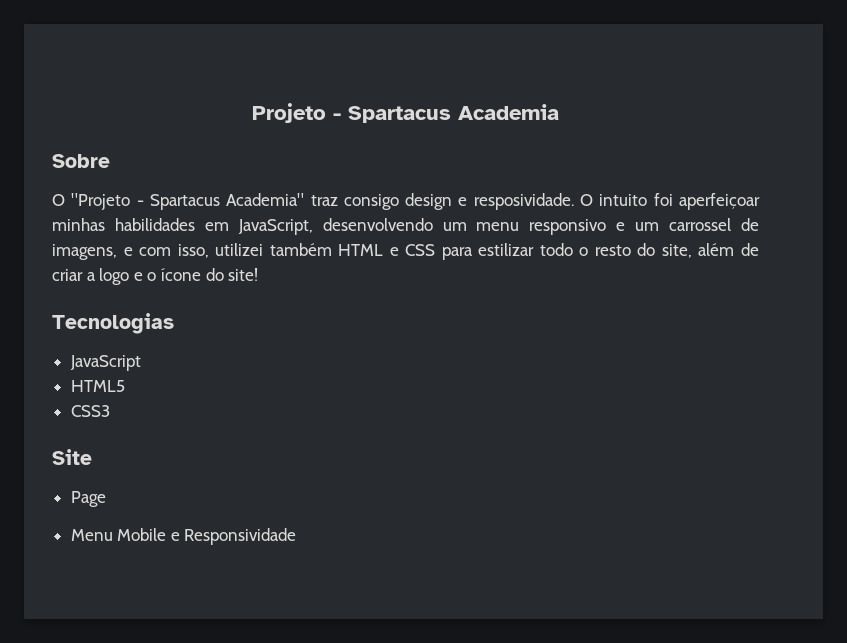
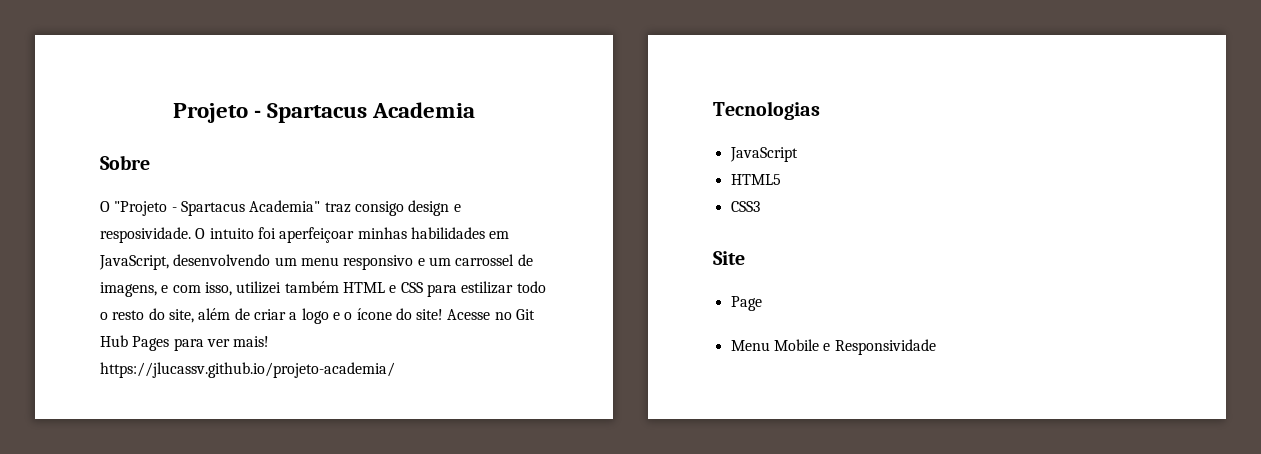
+ Acesse no Git Hub Pages para ver mais! https://jlucassv.github.io/projeto-academia/

